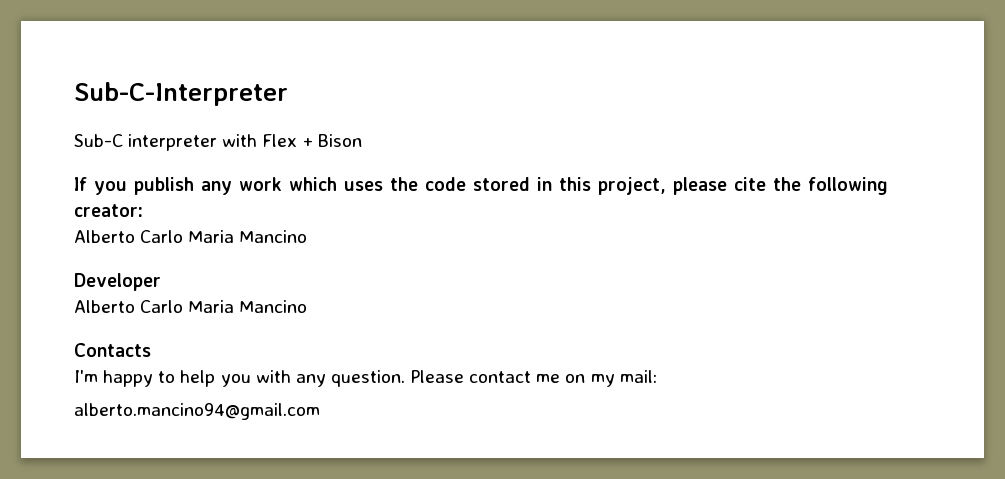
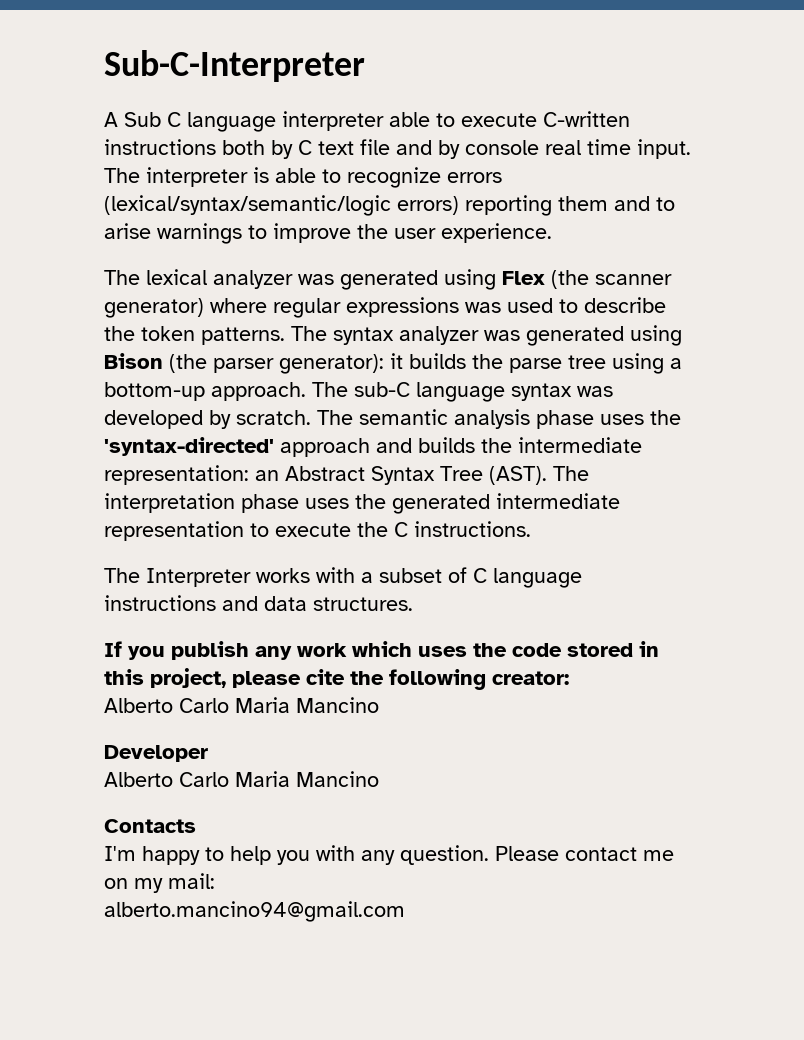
- Sub-C interpreter with Flex + Bison
+ A Sub C language interpreter able to execute C-written instructions both by C text file and by console real time input. The interpreter is able to recognize errors (lexical/syntax/semantic/logic errors) reporting them and to arise warnings to improve the user experience.
+ The lexical analyzer was generated using Flex (the scanner generator) where regular expressions was used to describe the token patterns. The syntax analyzer was generated using Bison (the parser generator): it builds the parse tree using a bottom-up approach. The sub-C language syntax was developed by scratch. The semantic analysis phase uses the 'syntax-directed' approach and builds the intermediate representation: an Abstract Syntax Tree (AST). The interpretation phase uses the generated intermediate representation to execute the C instructions.
+ The Interpreter works with a subset of C language instructions and data structures.

